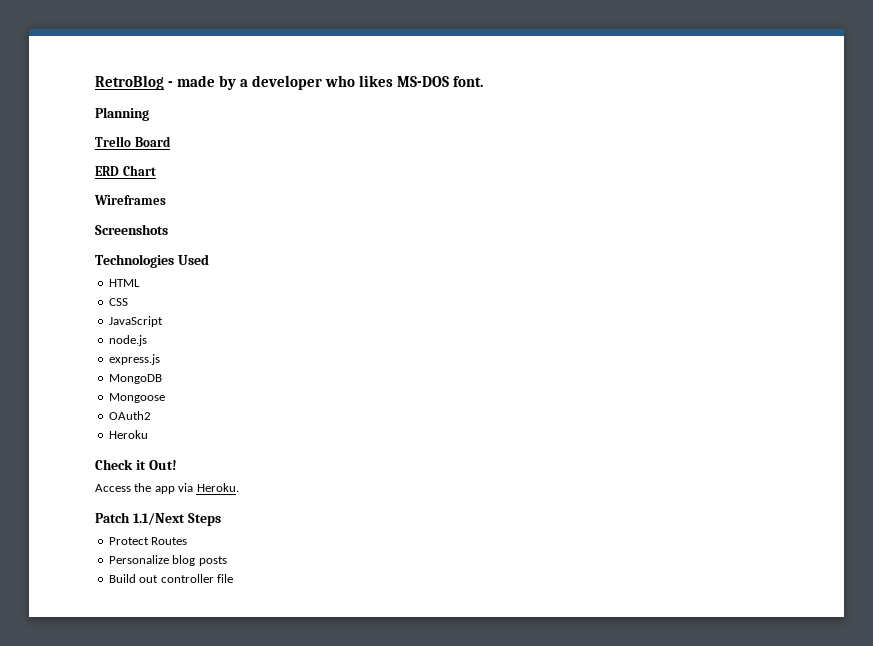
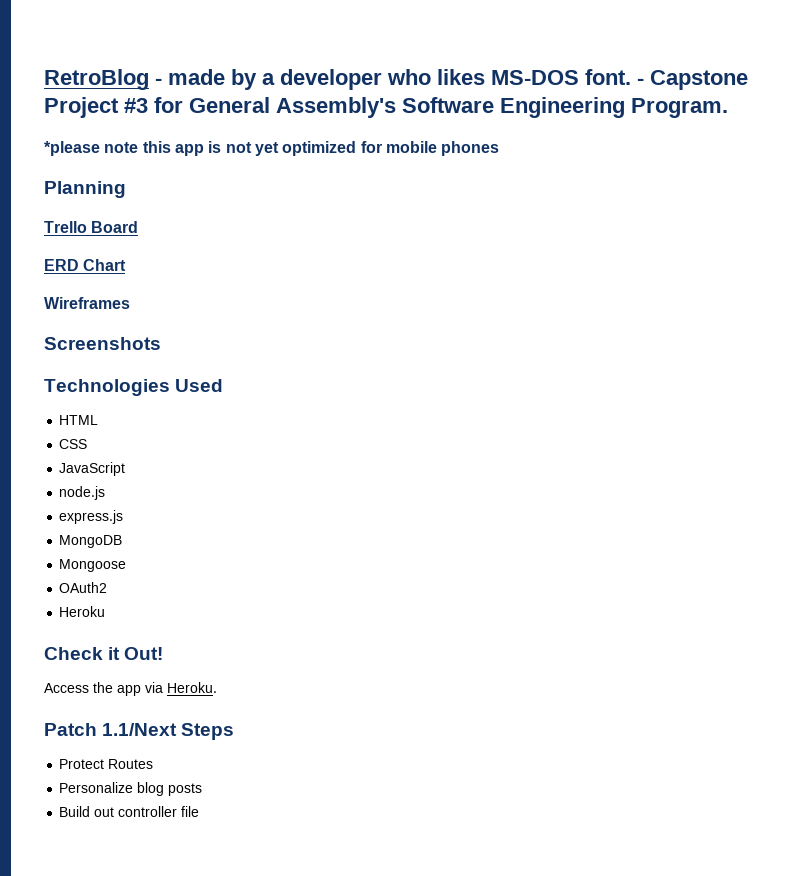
+ - Capstone Project #3 for General Assembly's Software Engineering Program.
+ *please note this app is not yet optimized for mobile phones

